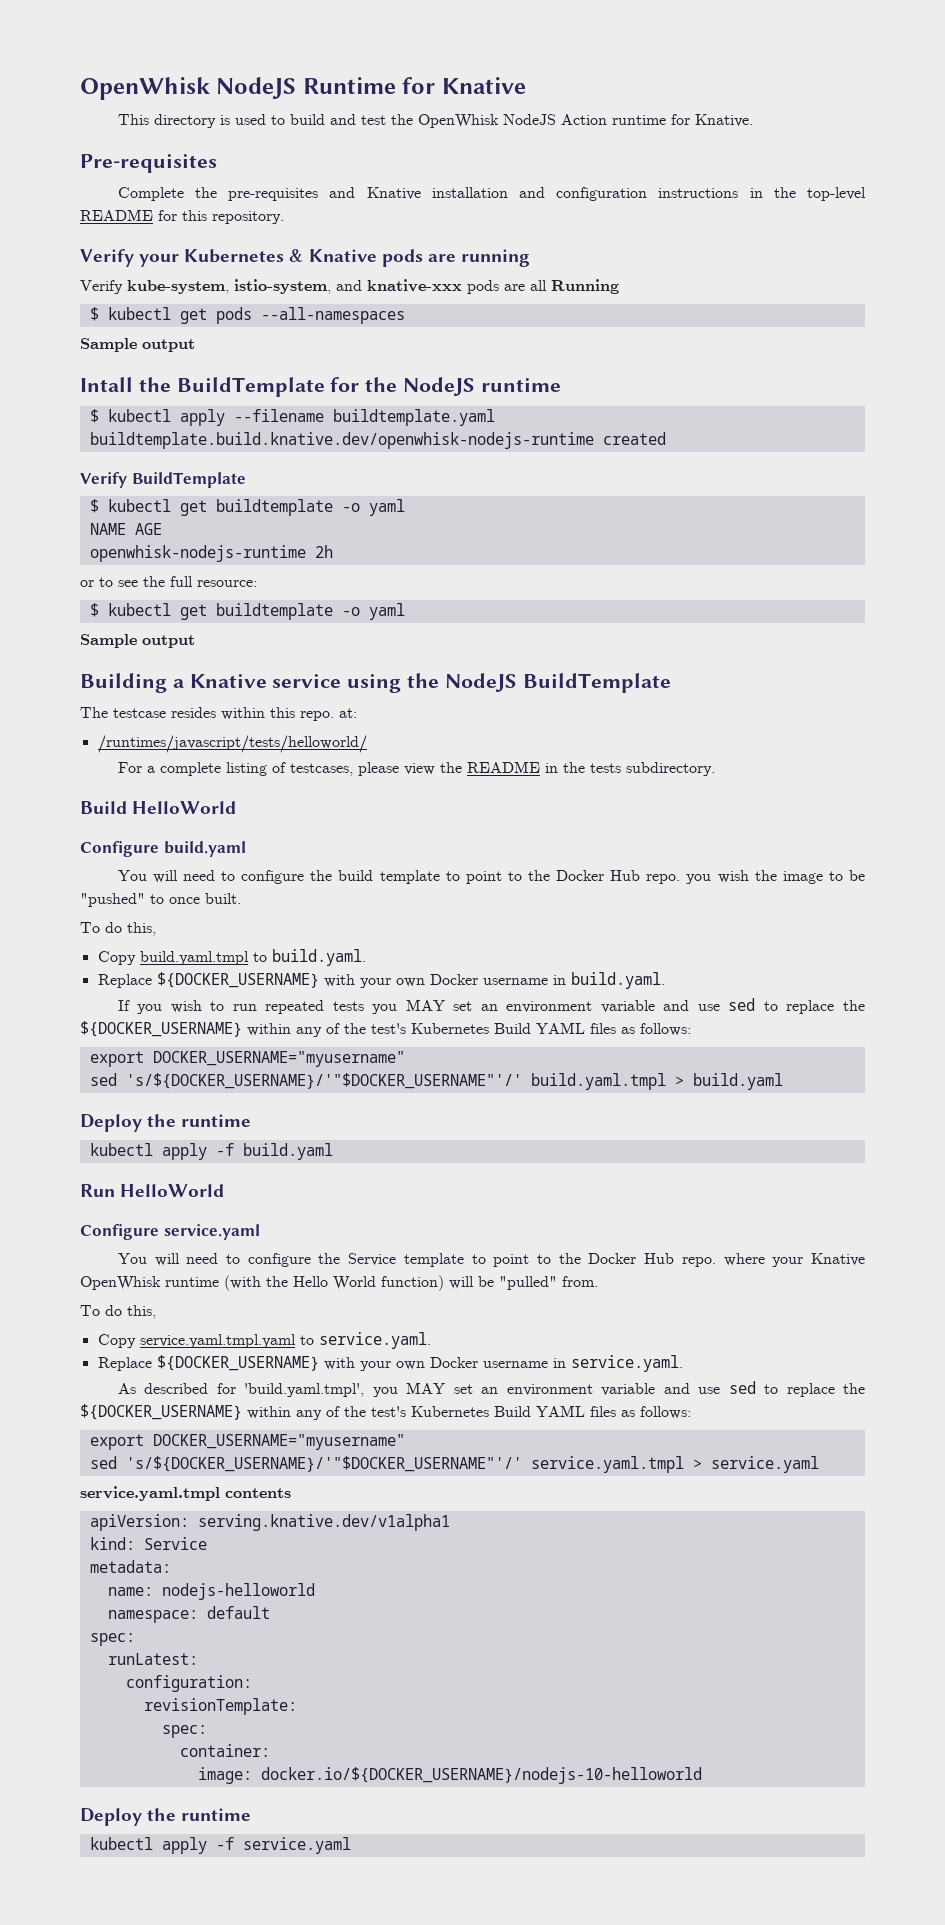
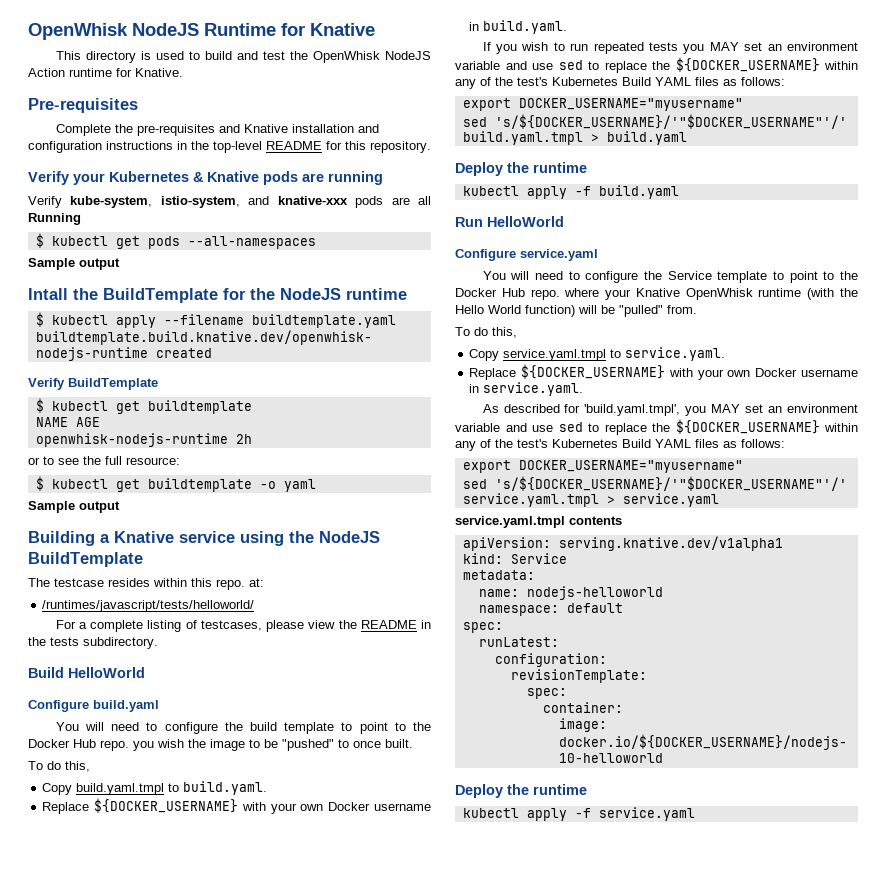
  Verify BuildTemplate
- $ kubectl get buildtemplate -o yaml
+ $ kubectl get buildtemplate
- Copy service.yaml.tmpl.yaml to service.yaml.
+ Copy service.yaml.tmpl to service.yaml.

